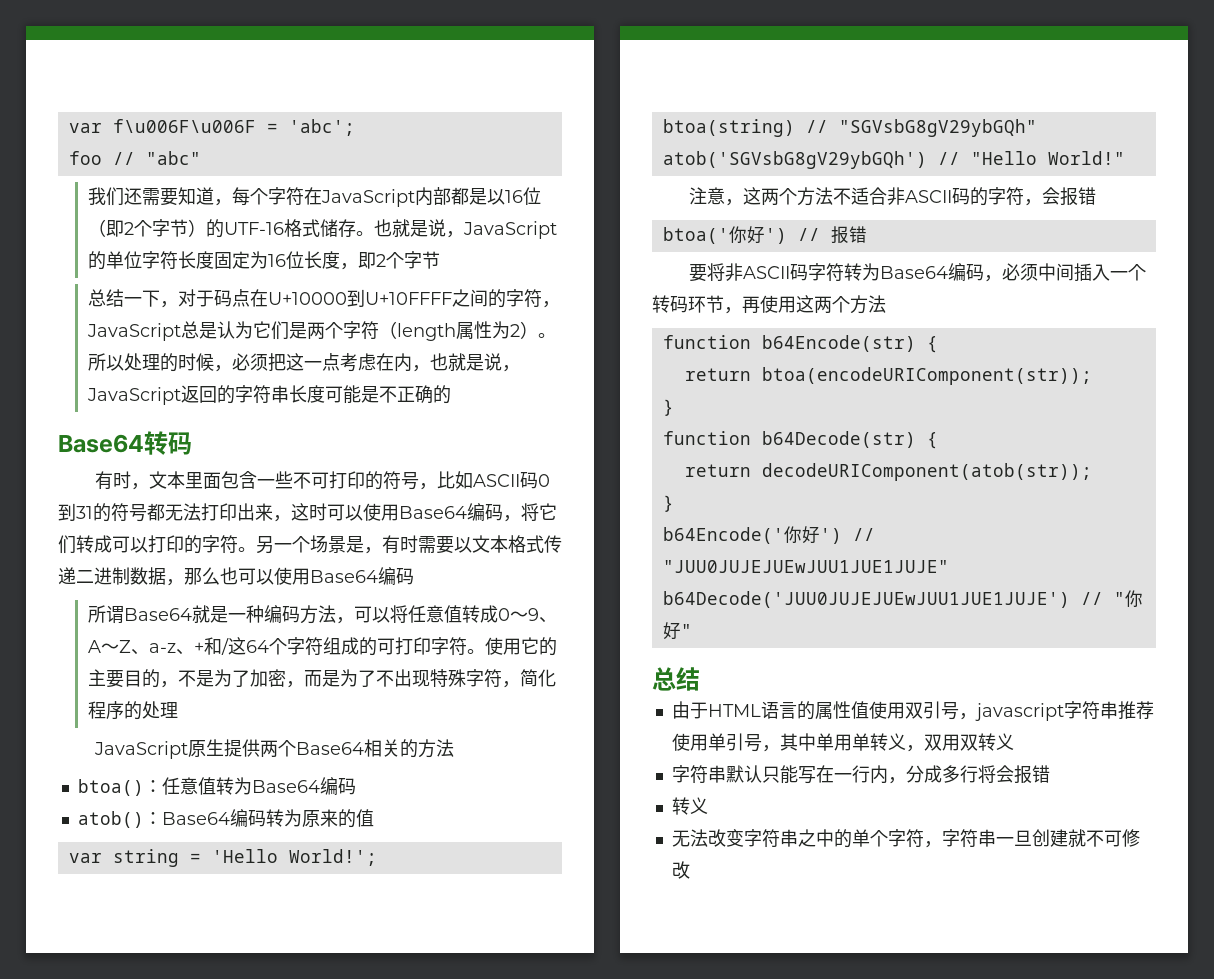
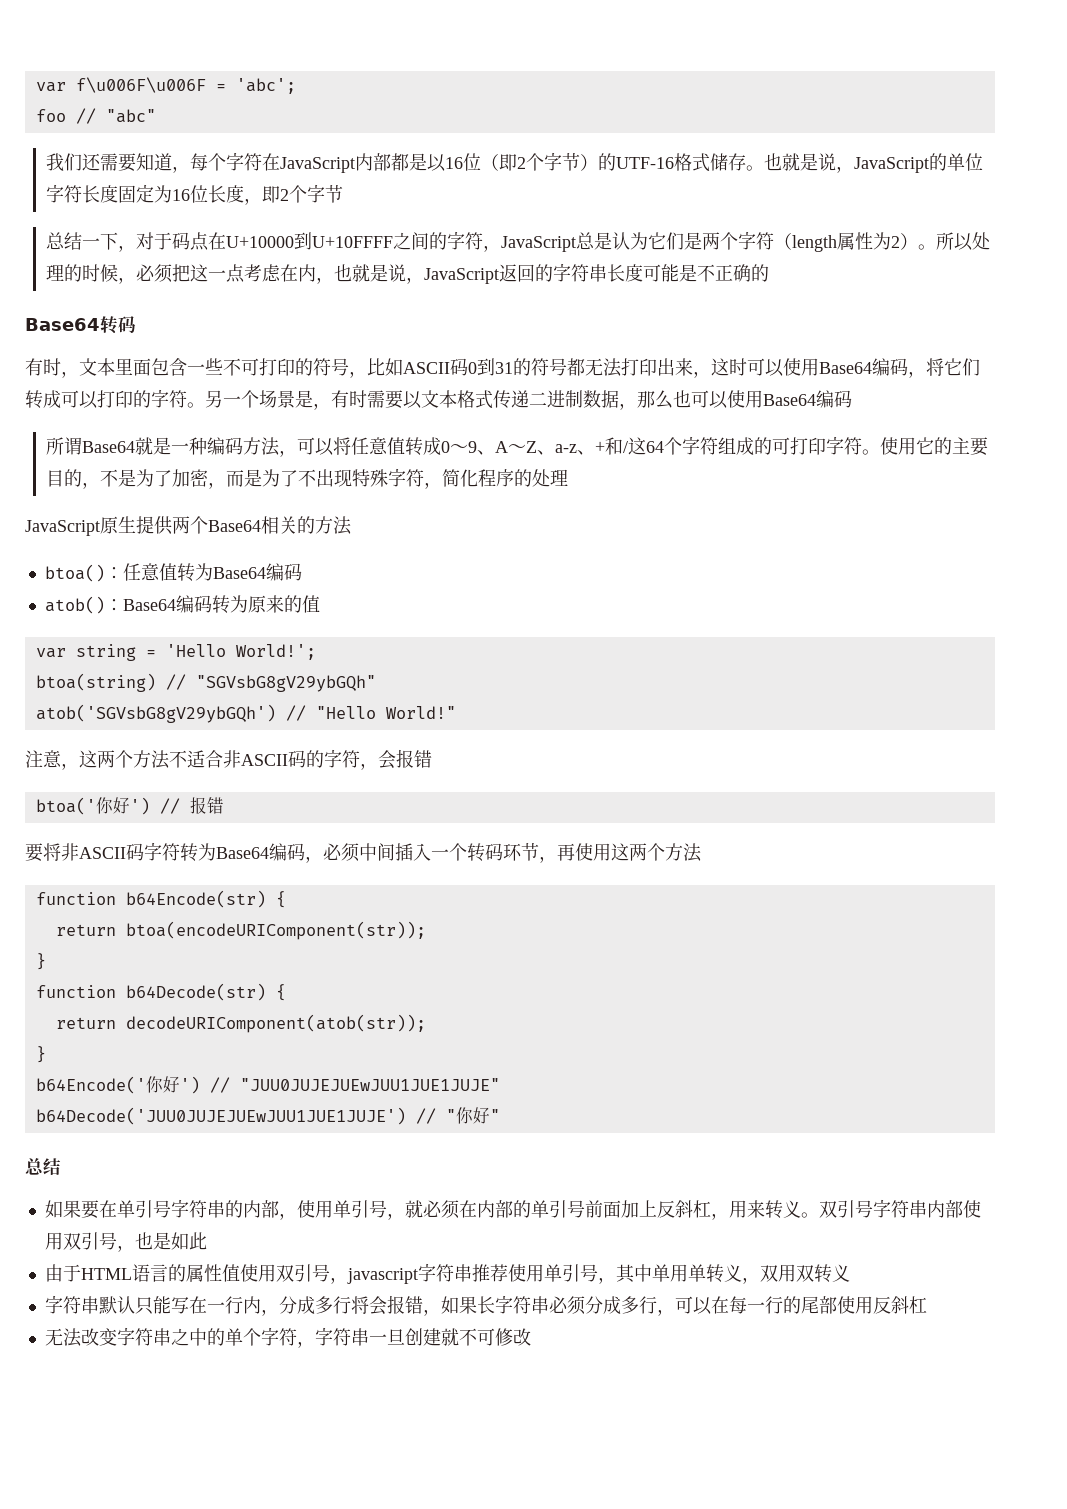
+ 如果要在单引号字符串的内部，使用单引号，就必须在内部的单引号前面加上反斜杠，用来转义。双引号字符串内部使用双引号，也是如此
- 字符串默认只能写在一行内，分成多行将会报错
- 转义
+ 字符串默认只能写在一行内，分成多行将会报错，如果长字符串必须分成多行，可以在每一行的尾部使用反斜杠

